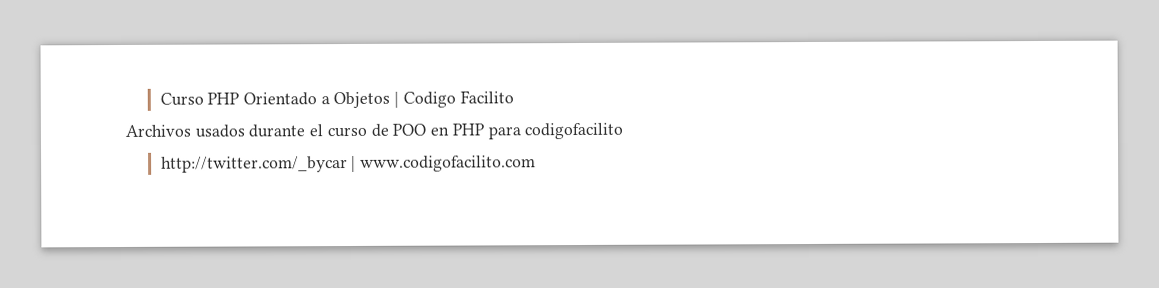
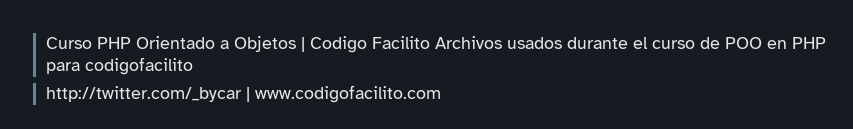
- Curso PHP Orientado a Objetos | Codigo Facilito
- Archivos usados durante el curso de POO en PHP para codigofacilito
+ Curso PHP Orientado a Objetos | Codigo Facilito Archivos usados durante el curso de POO en PHP para codigofacilito

